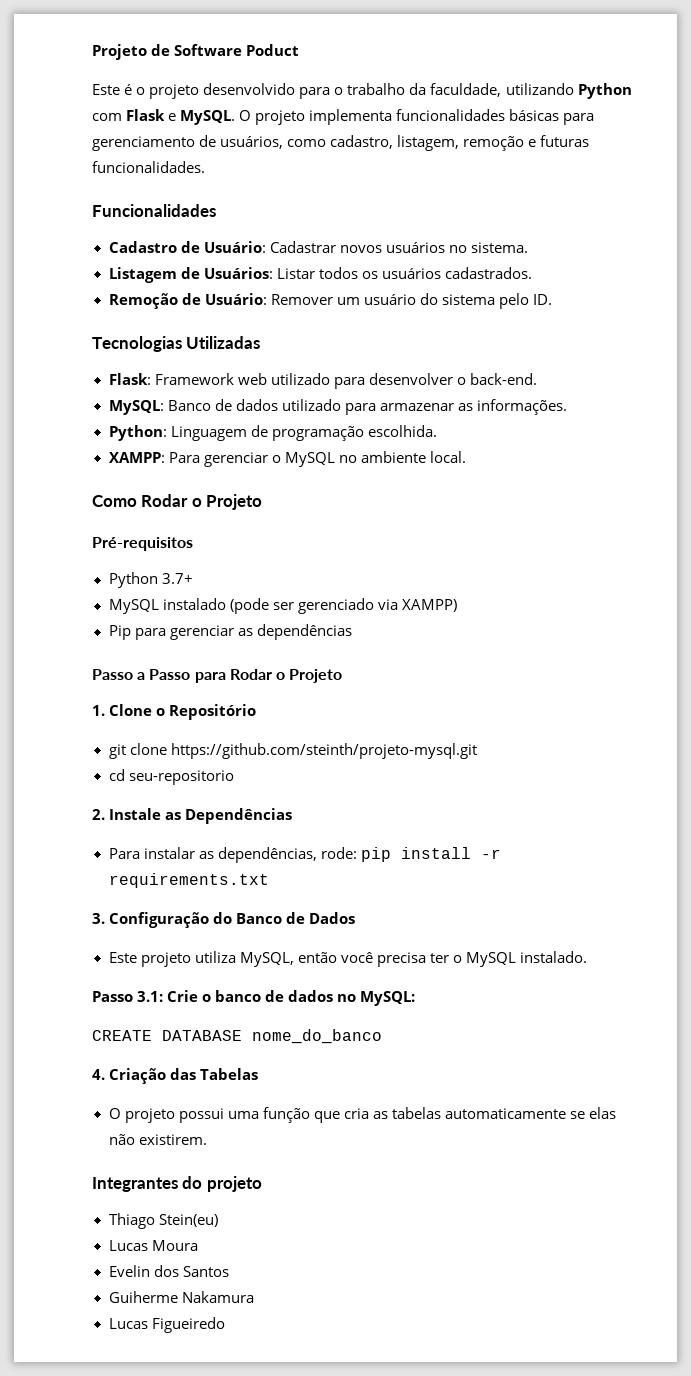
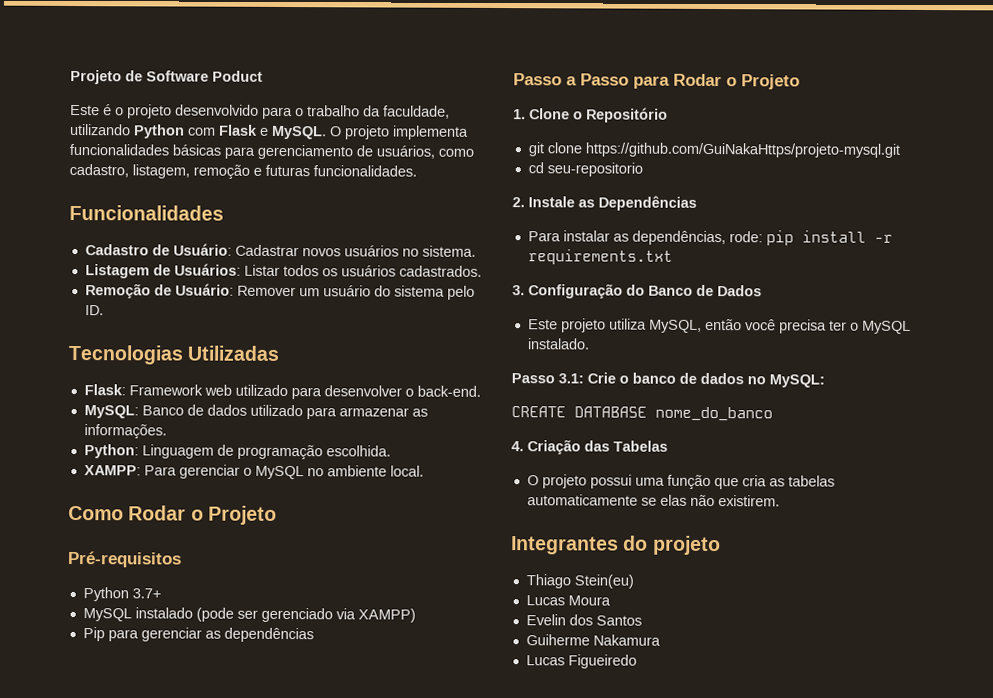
- git clone https://github.com/steinth/projeto-mysql.git
+ git clone https://github.com/GuiNakaHttps/projeto-mysql.git

